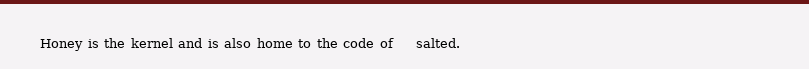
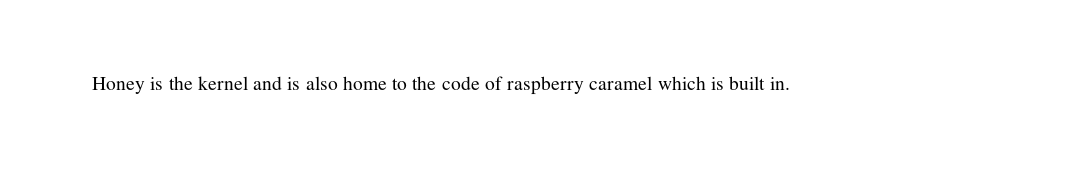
- Honey is the kernel and is also home to the code of salted.
+ Honey is the kernel and is also home to the code of raspberry caramel which is built in.

